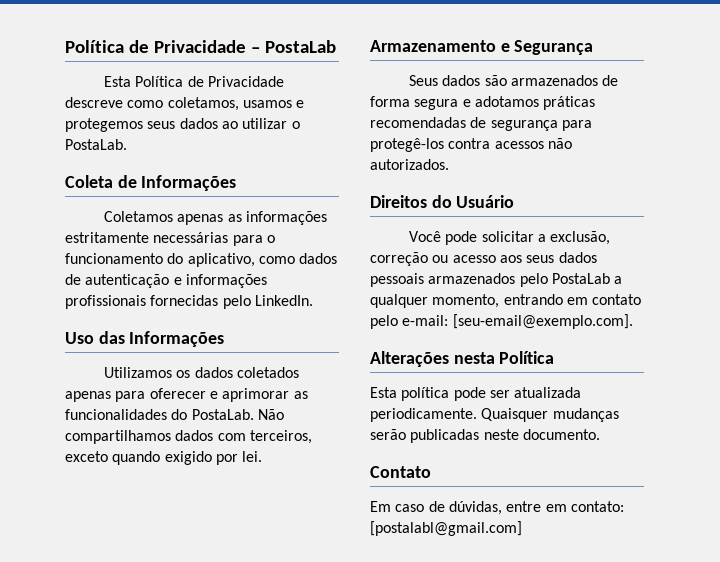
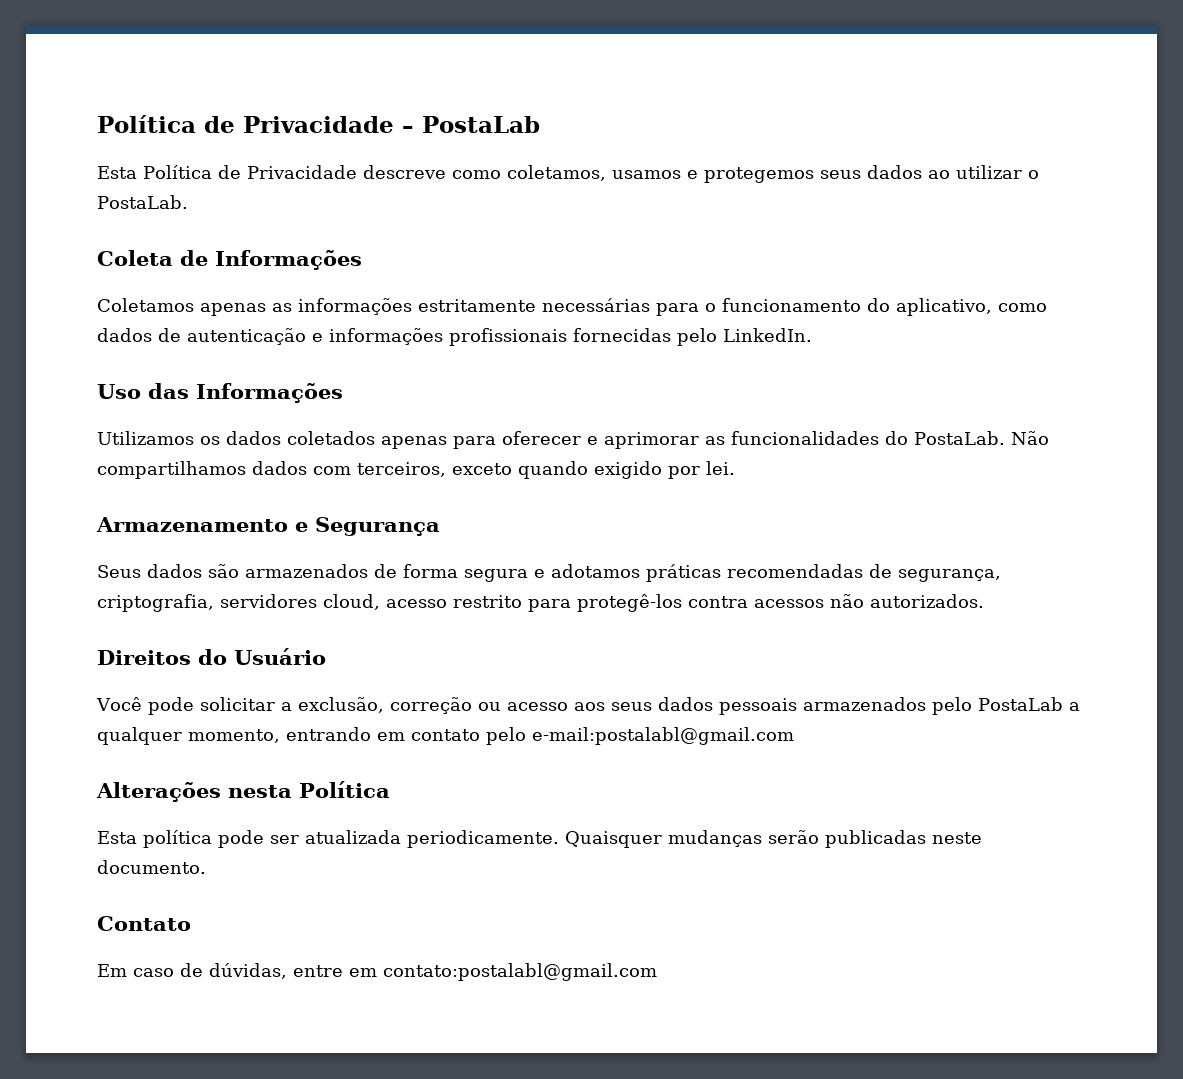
- Seus dados são armazenados de forma segura e adotamos práticas recomendadas de segurança para protegê-los contra acessos não autorizados.
+ Seus dados são armazenados de forma segura e adotamos práticas recomendadas de segurança, criptografia, servidores cloud, acesso restrito para protegê-los contra acessos não autorizados.
- Você pode solicitar a exclusão, correção ou acesso aos seus dados pessoais armazenados pelo PostaLab a qualquer momento, entrando em contato pelo e-mail: [seu-email@exemplo.com].
+ Você pode solicitar a exclusão, correção ou acesso aos seus dados pessoais armazenados pelo PostaLab a qualquer momento, entrando em contato pelo e-mail:postalabl@gmail.com
- Em caso de dúvidas, entre em contato: [postalabl@gmail.com]
+ Em caso de dúvidas, entre em contato:postalabl@gmail.com

